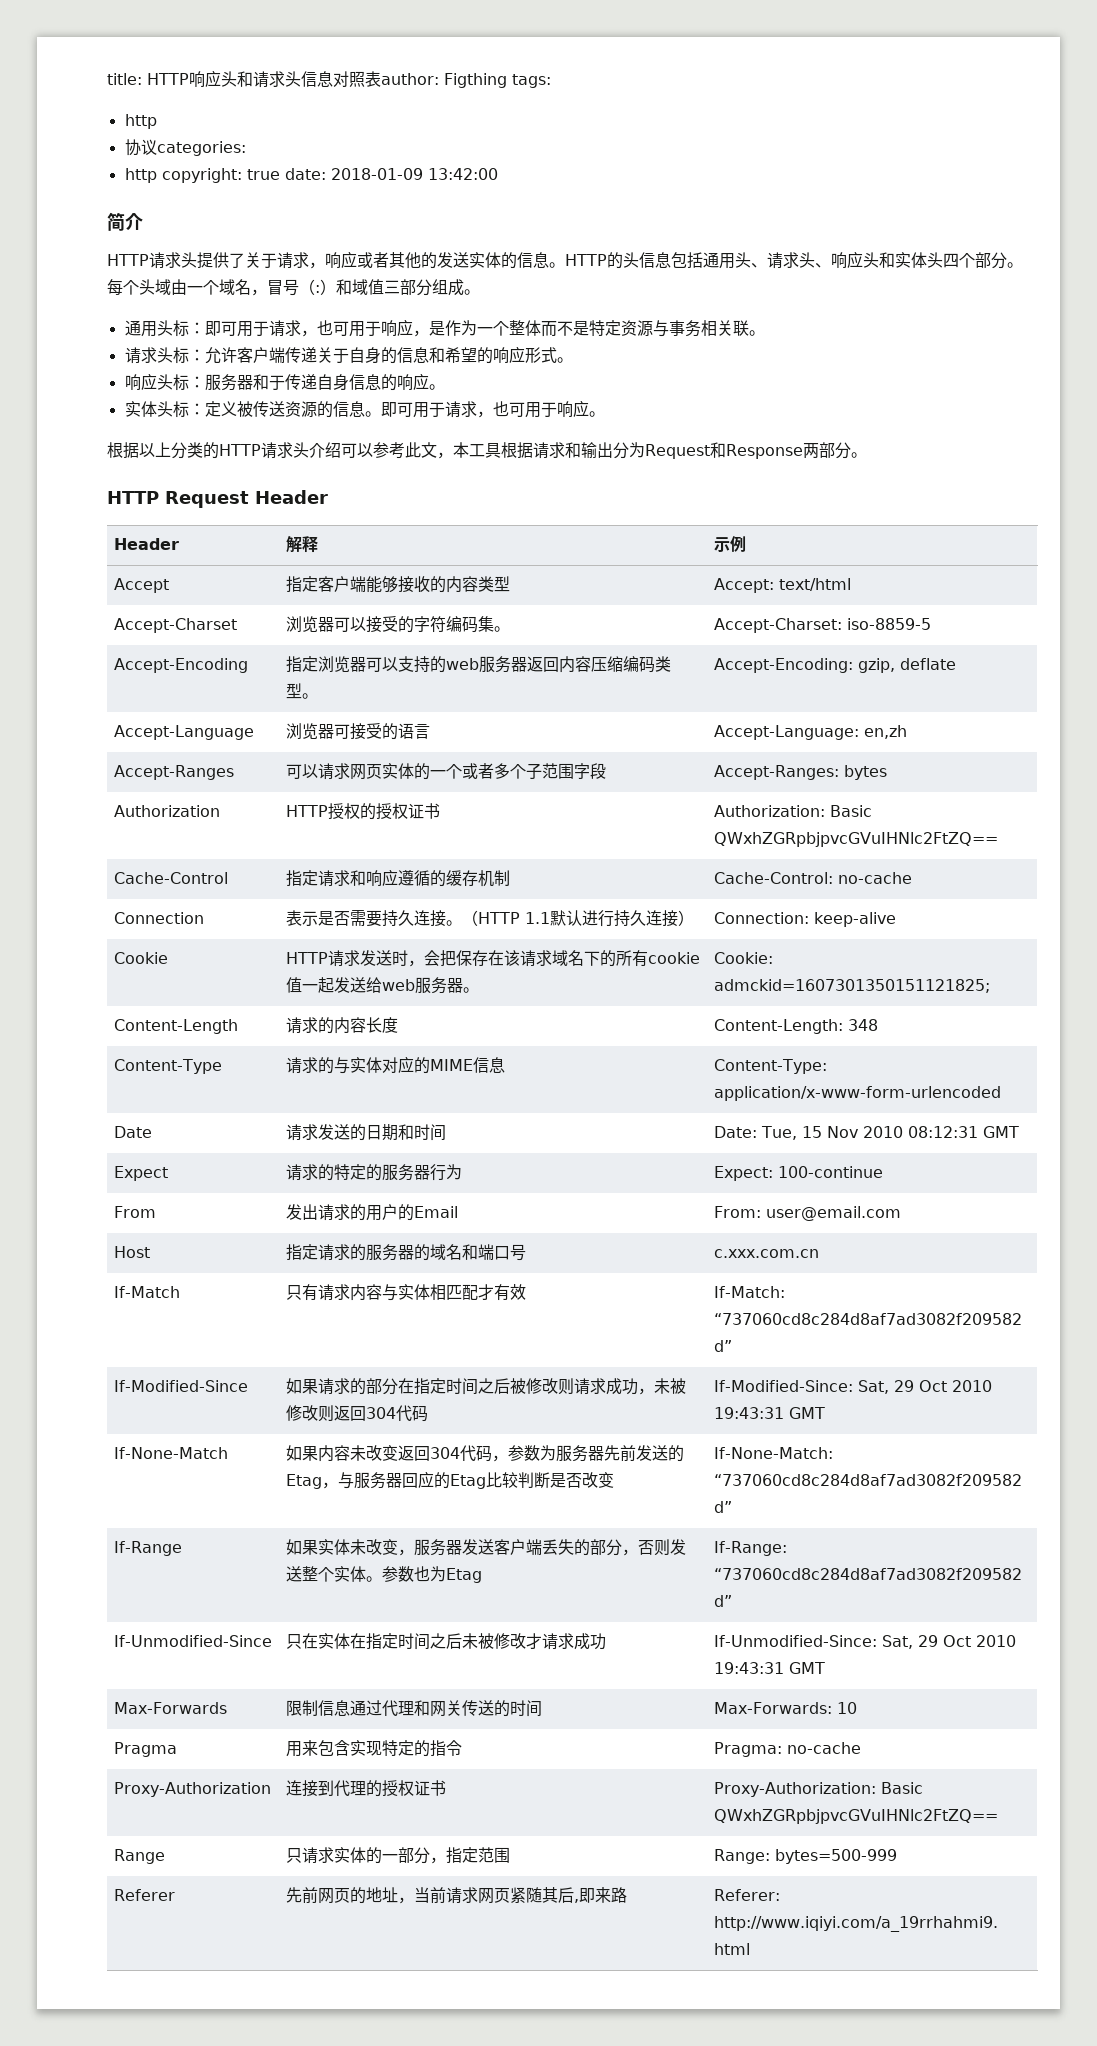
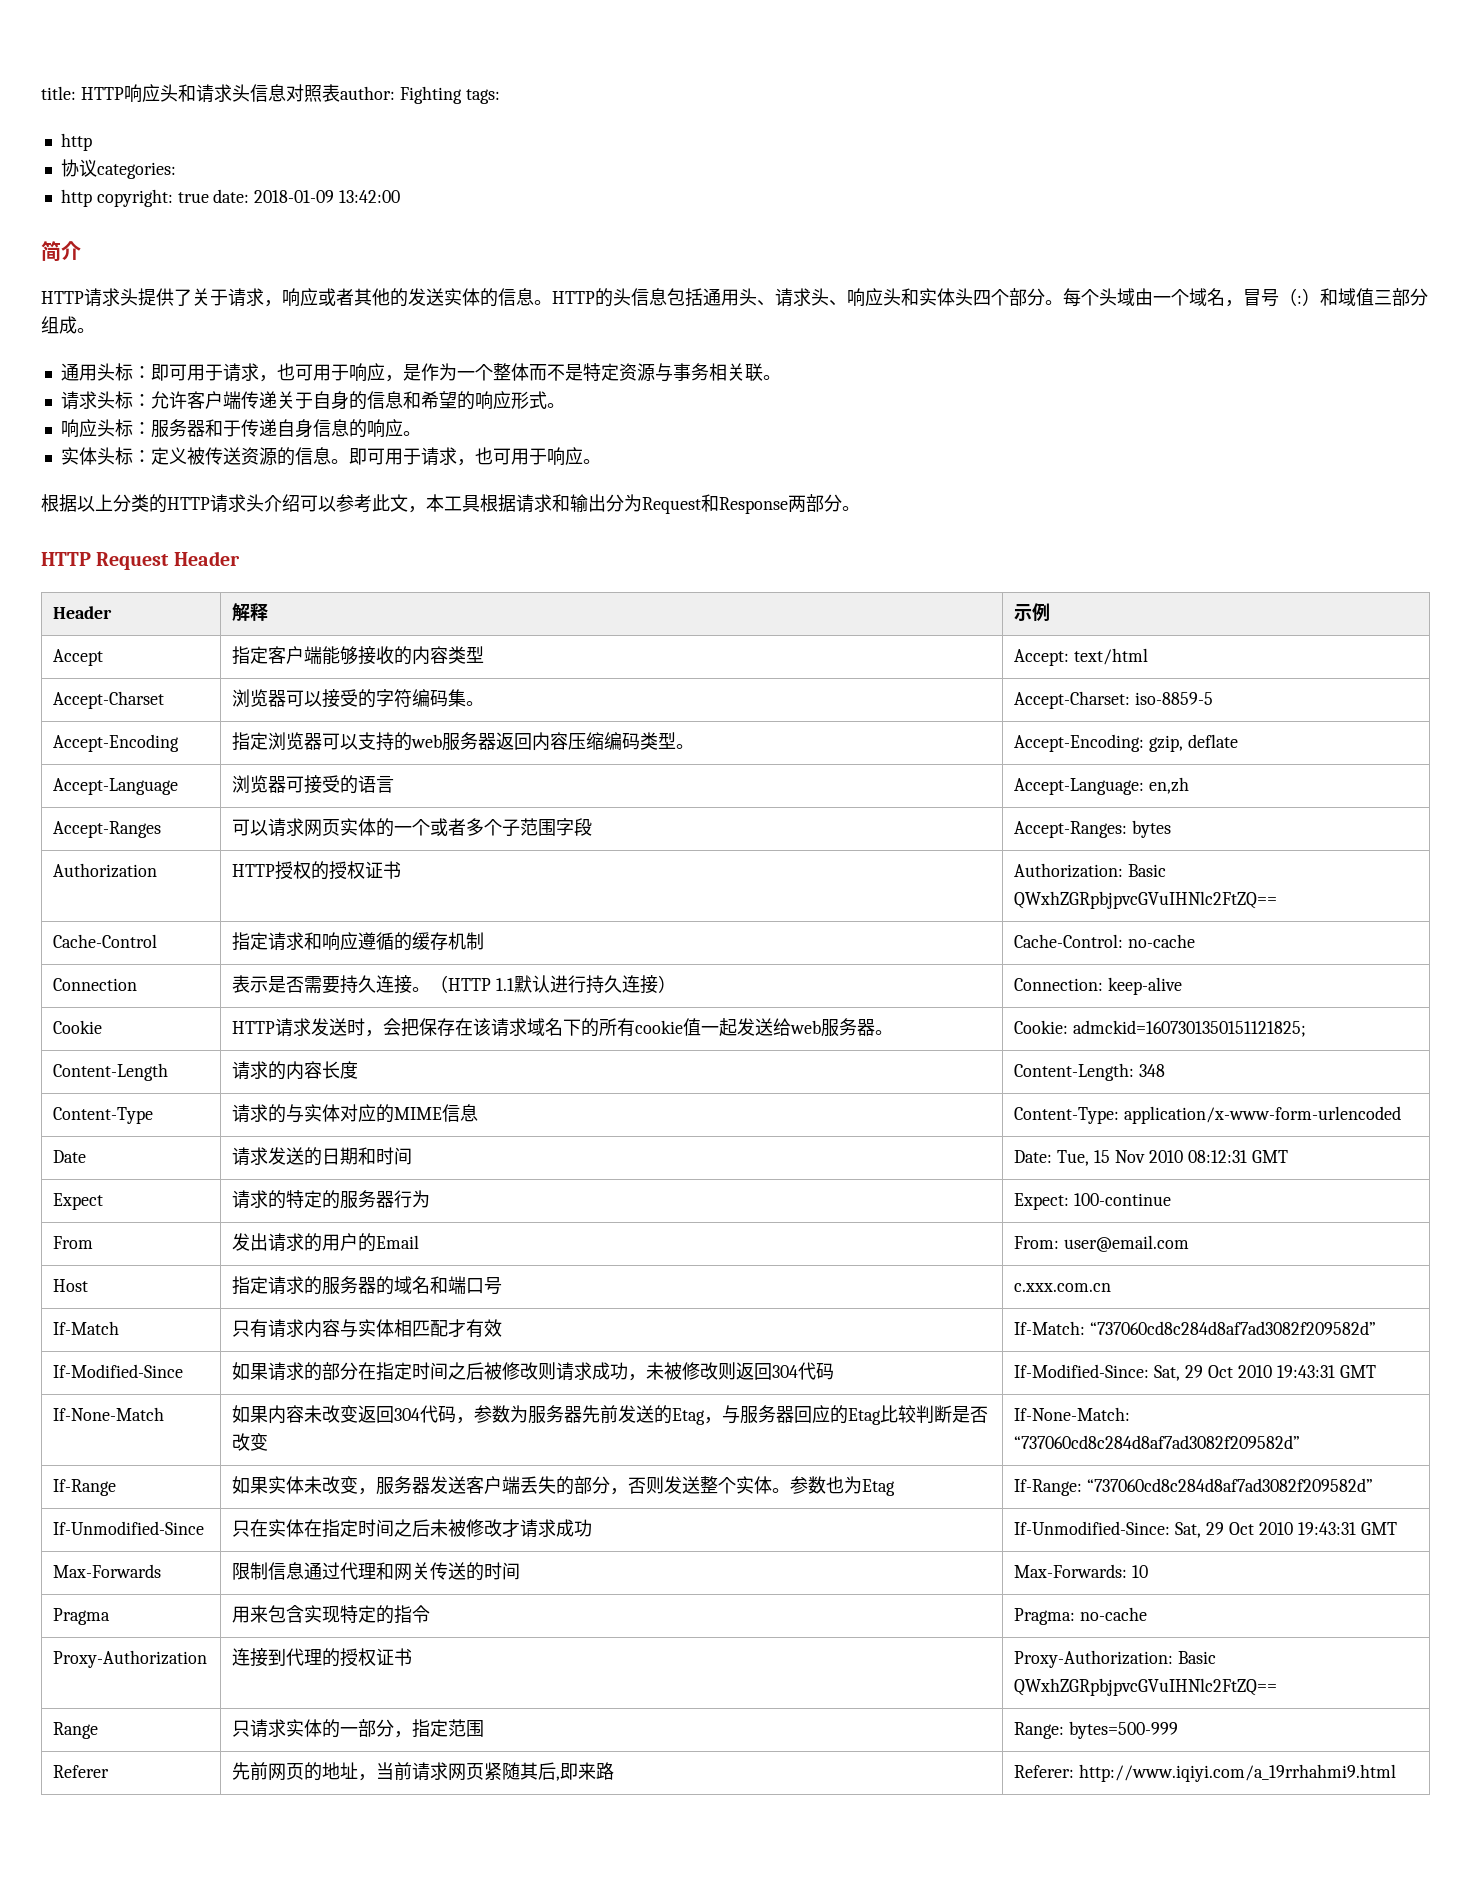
- title: HTTP响应头和请求头信息对照表author: Figthing tags:
+ title: HTTP响应头和请求头信息对照表author: Fighting tags:

